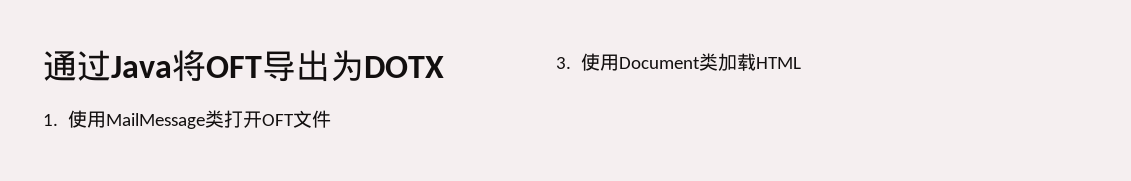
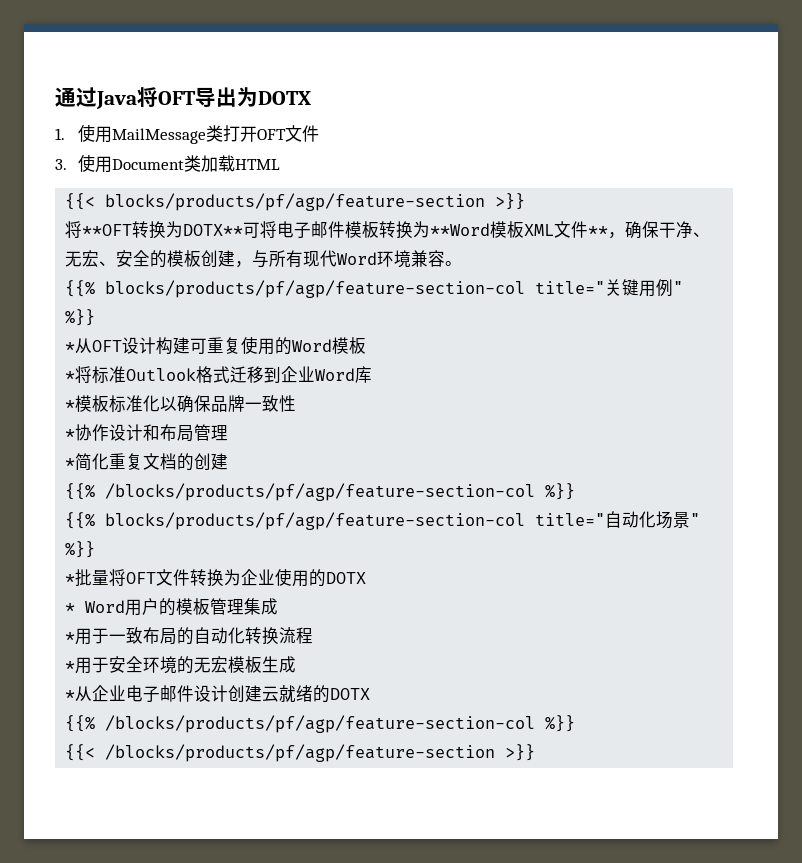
+ {{< blocks/products/pf/agp/feature-section >}}
+ 将**OFT转换为DOTX**可将电子邮件模板转换为**Word模板XML文件**，确保干净、无宏、安全的模板创建，与所有现代Word环境兼容。
+ {{% blocks/products/pf/agp/feature-section-col title="关键用例" %}}
+ *从OFT设计构建可重复使用的Word模板
+ *将标准Outlook格式迁移到企业Word库
+ *模板标准化以确保品牌一致性
+ *协作设计和布局管理
+ *简化重复文档的创建
+ {{% /blocks/products/pf/agp/feature-section-col %}}
+ {{% blocks/products/pf/agp/feature-section-col title="自动化场景" %}}
+ *批量将OFT文件转换为企业使用的DOTX
+ * Word用户的模板管理集成
+ *用于一致布局的自动化转换流程
+ *用于安全环境的无宏模板生成
+ *从企业电子邮件设计创建云就绪的DOTX
+ {{% /blocks/products/pf/agp/feature-section-col %}}
+ {{< /blocks/products/pf/agp/feature-section >}}

